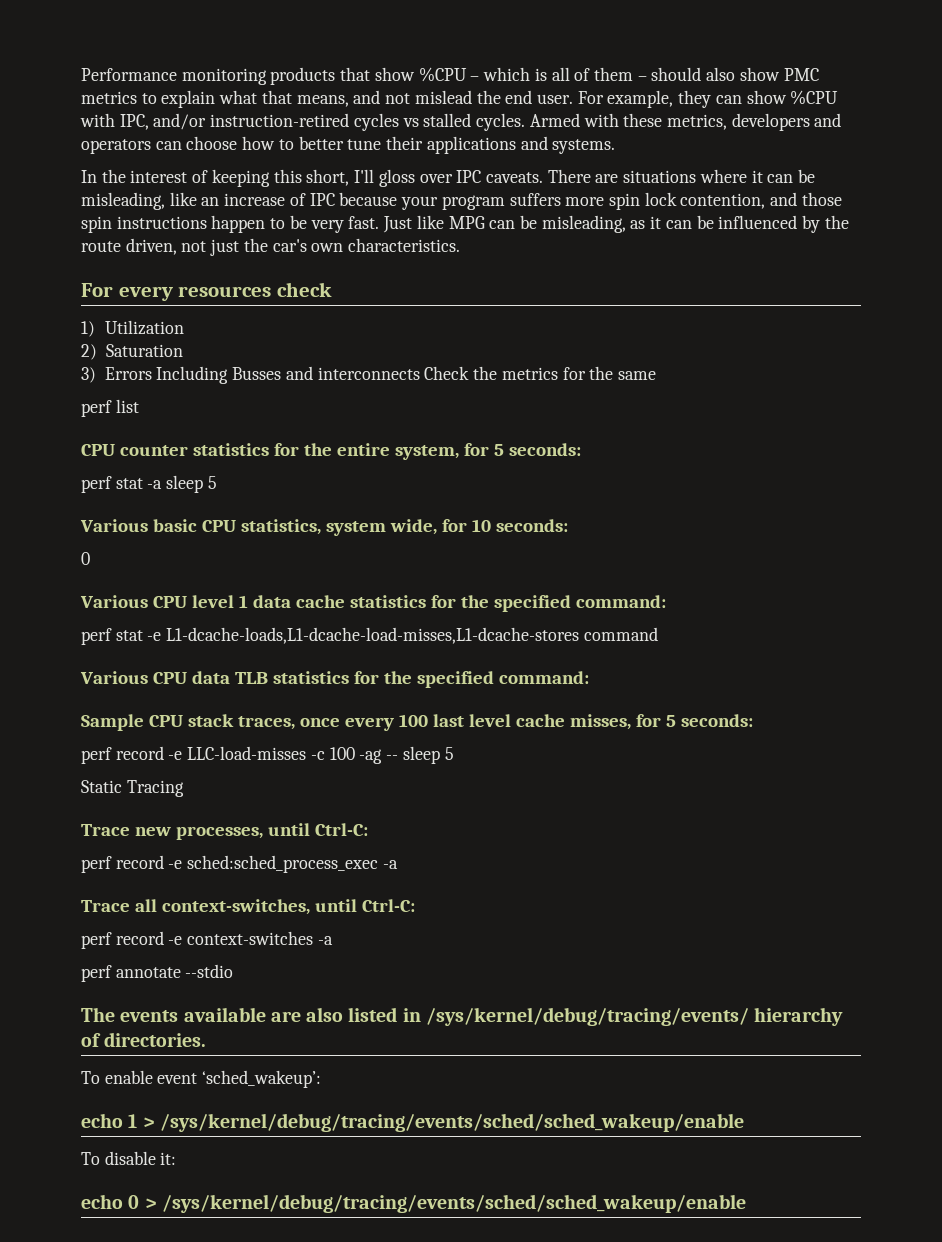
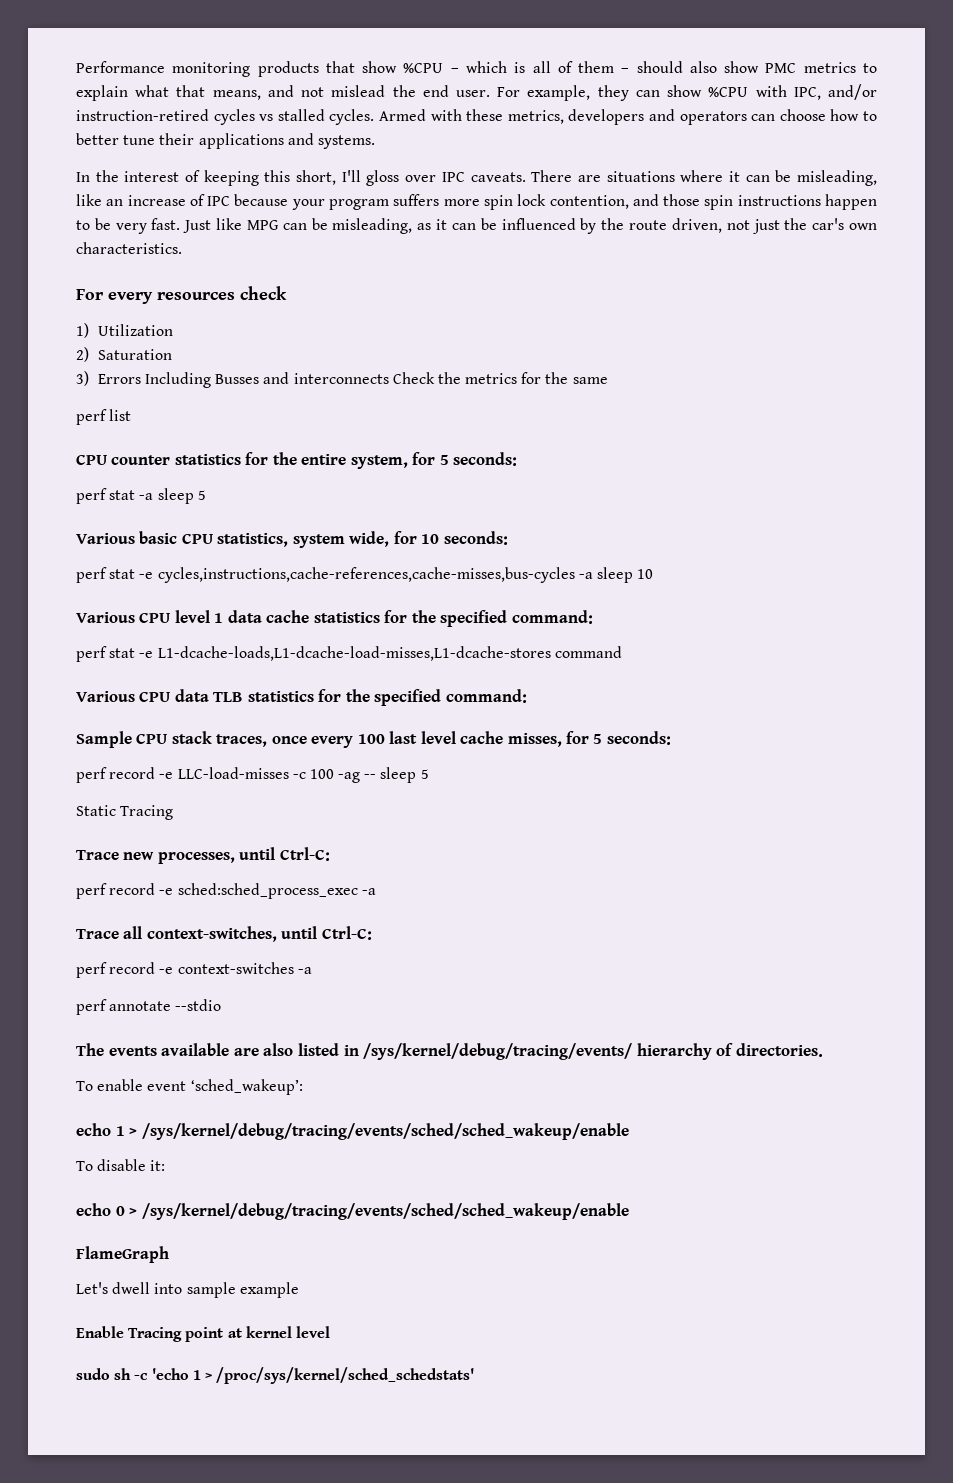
  Various basic CPU statistics, system wide, for 10 seconds:
- 0
+ perf stat -e cycles,instructions,cache-references,cache-misses,bus-cycles -a sleep 10
+ FlameGraph
+ Let's dwell into sample example
+ Enable Tracing point at kernel level
+ sudo sh -c 'echo 1 > /proc/sys/kernel/sched_schedstats'

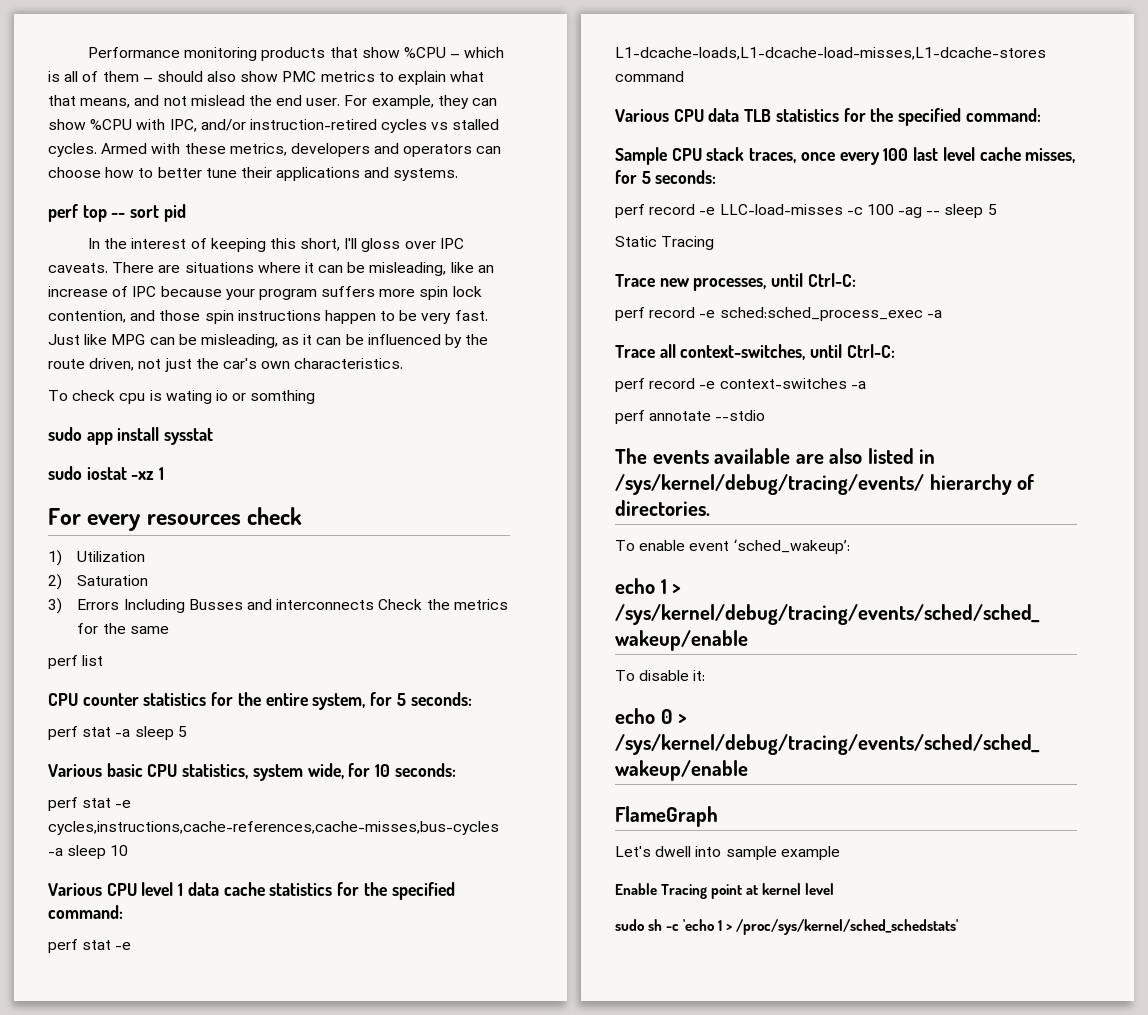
+ perf top -- sort pid
+ To check cpu is wating io or somthing
+ sudo app install sysstat
+ sudo iostat -xz 1

